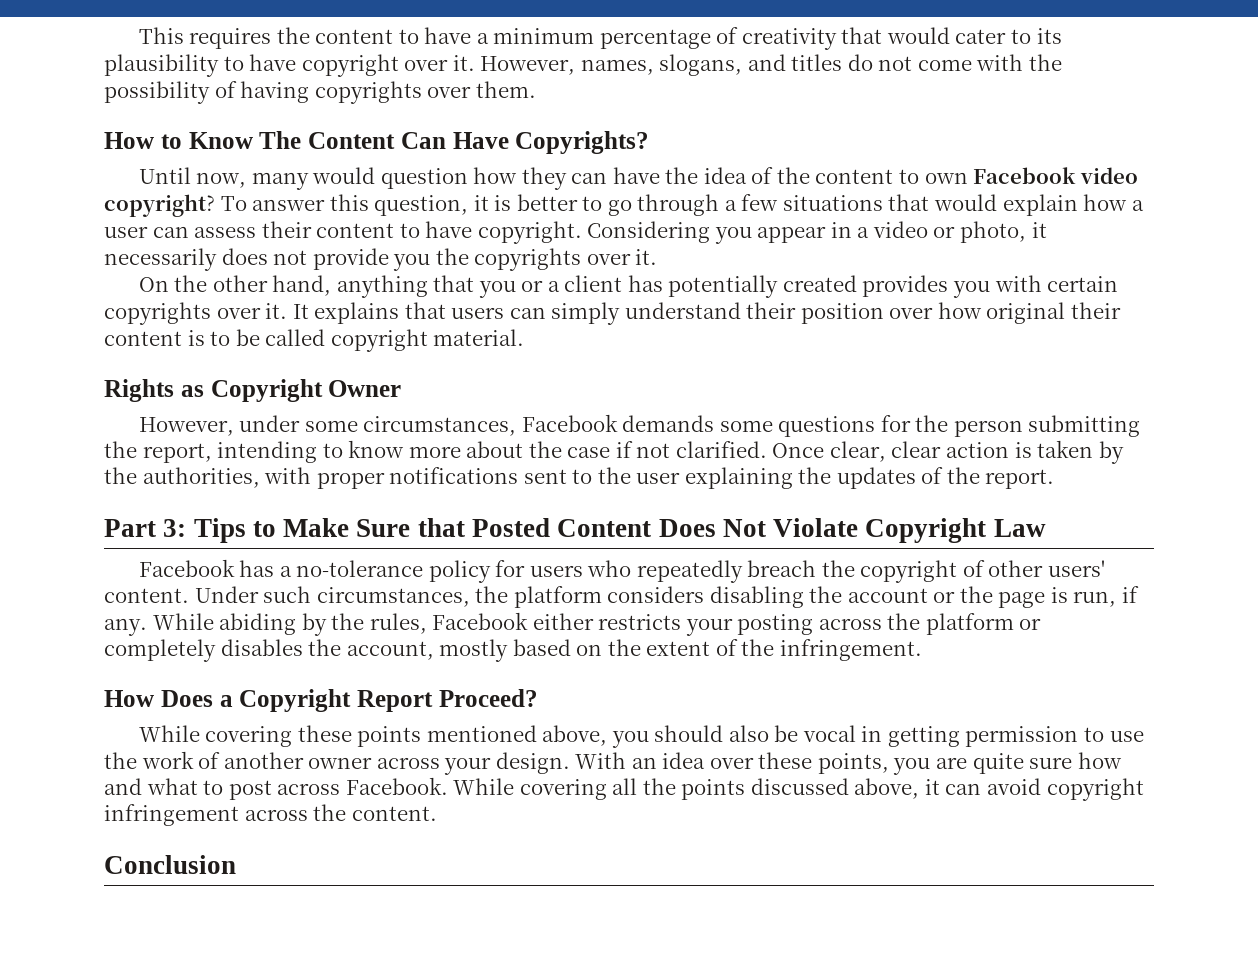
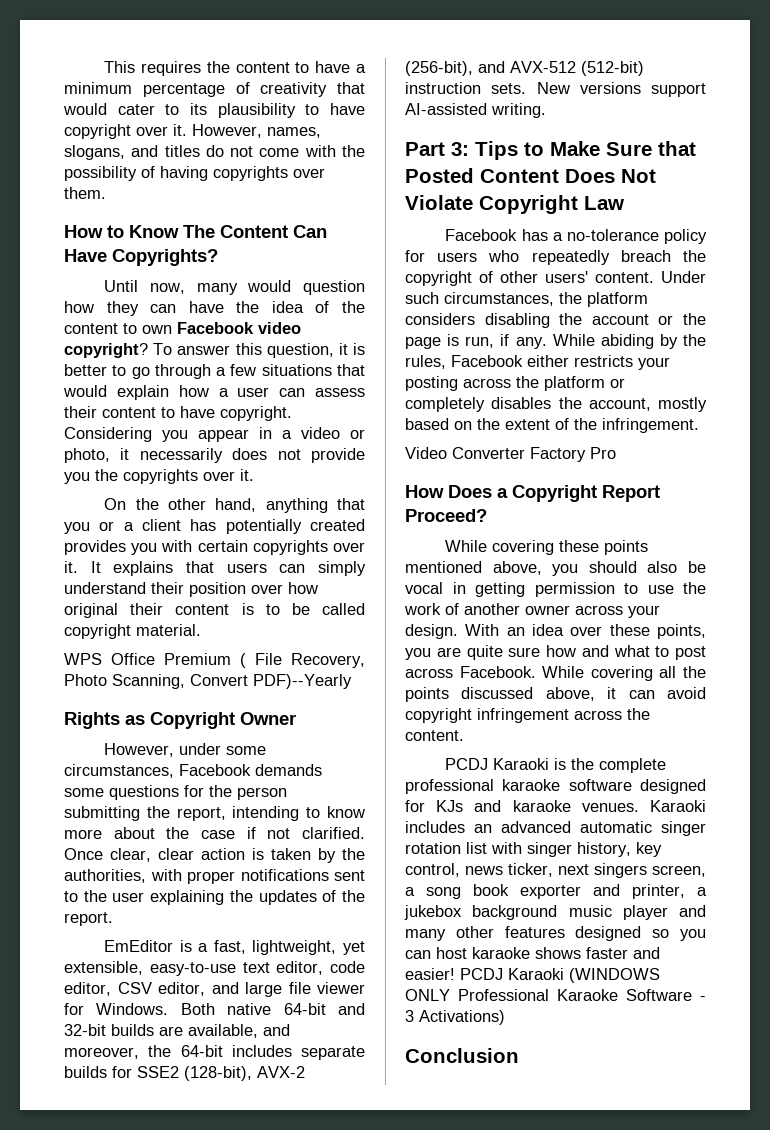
+ WPS Office Premium ( File Recovery, Photo Scanning, Convert PDF)--Yearly
+ EmEditor is a fast, lightweight, yet extensible, easy-to-use text editor, code editor, CSV editor, and large file viewer for Windows. Both native 64-bit and 32-bit builds are available, and moreover, the 64-bit includes separate builds for SSE2 (128-bit), AVX-2 (256-bit), and AVX-512 (512-bit) instruction sets. New versions support AI-assisted writing.
+ Video Converter Factory Pro
+ PCDJ Karaoki is the complete professional karaoke software designed for KJs and karaoke venues. Karaoki includes an advanced automatic singer rotation list with singer history, key control, news ticker, next singers screen, a song book exporter and printer, a jukebox background music player and many other features designed so you can host karaoke shows faster and easier! PCDJ Karaoki (WINDOWS ONLY Professional Karaoke Software - 3 Activations)

